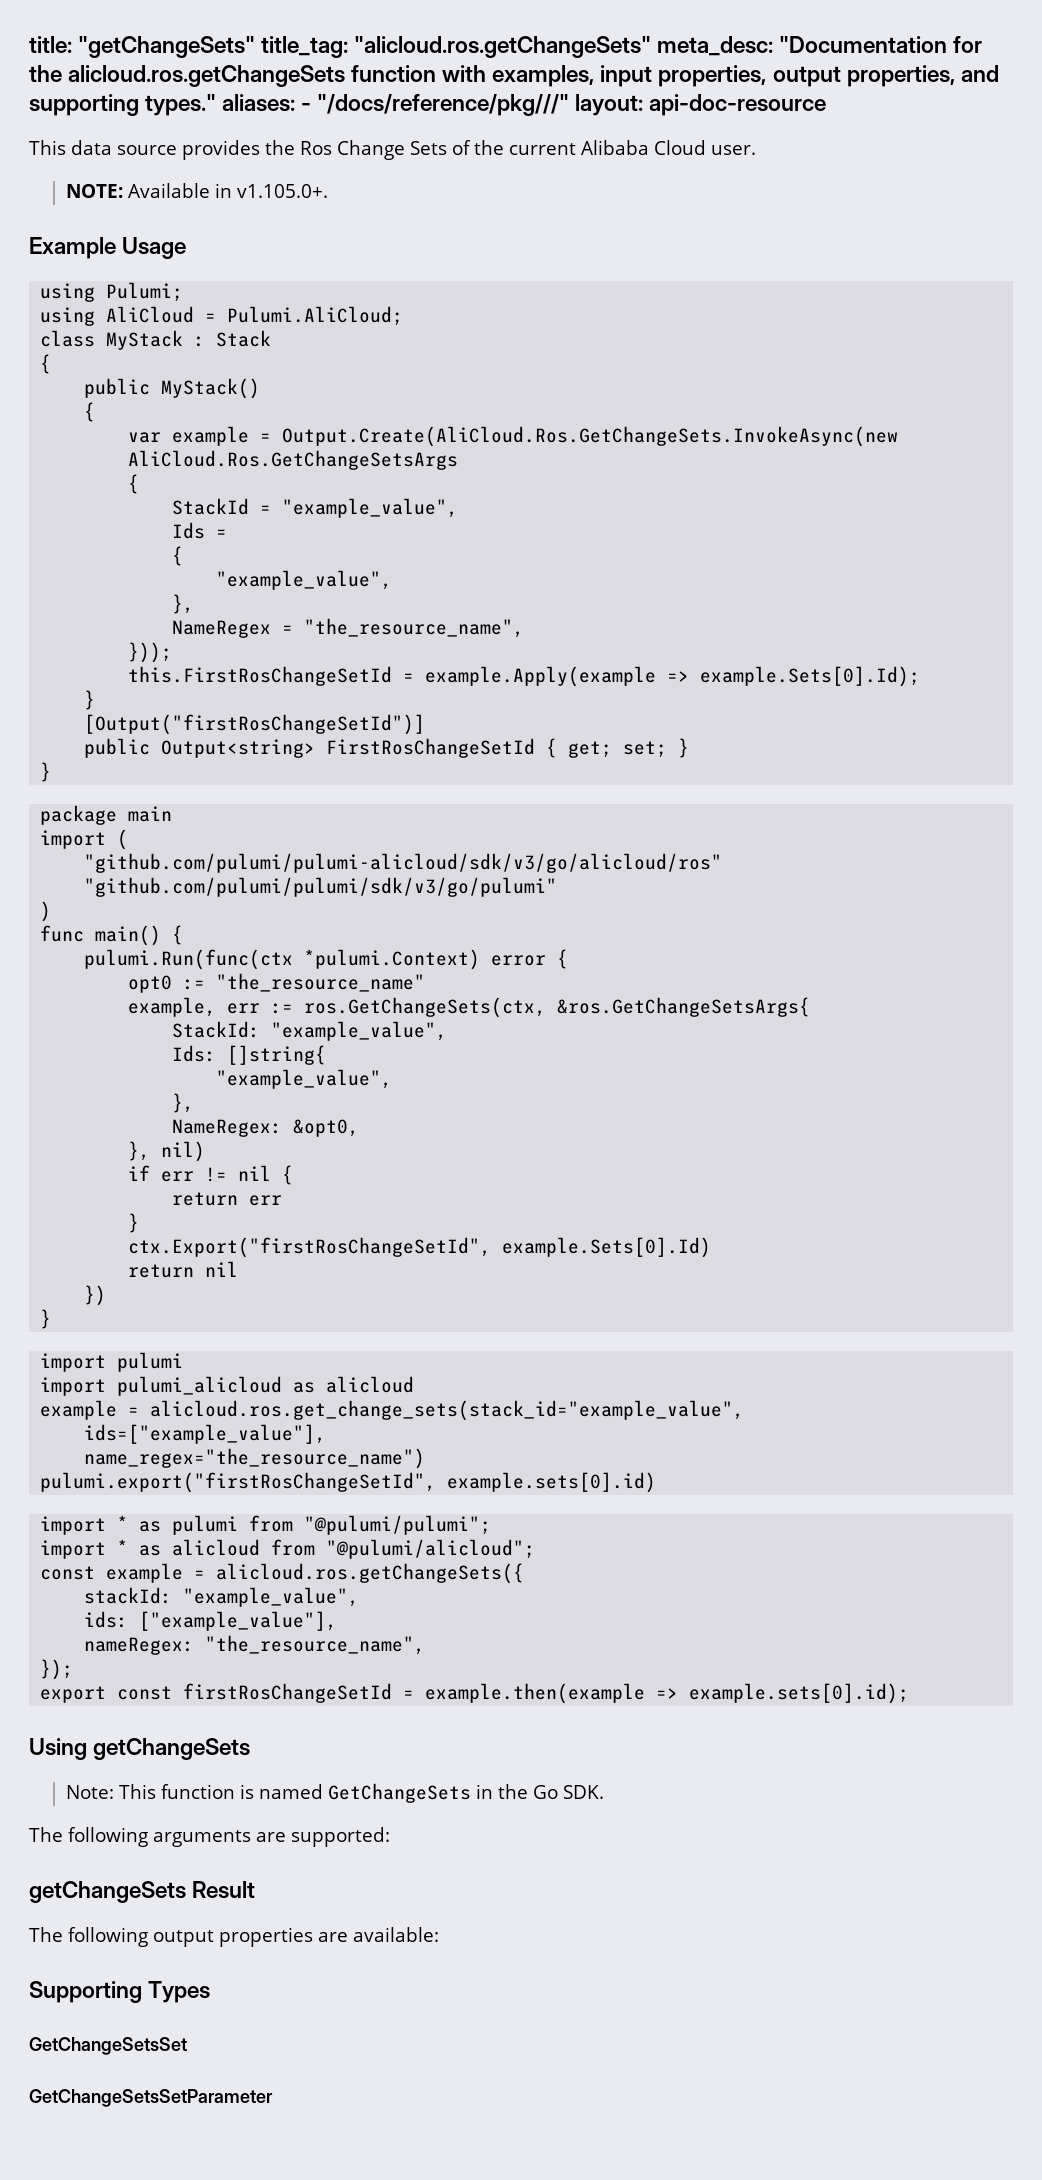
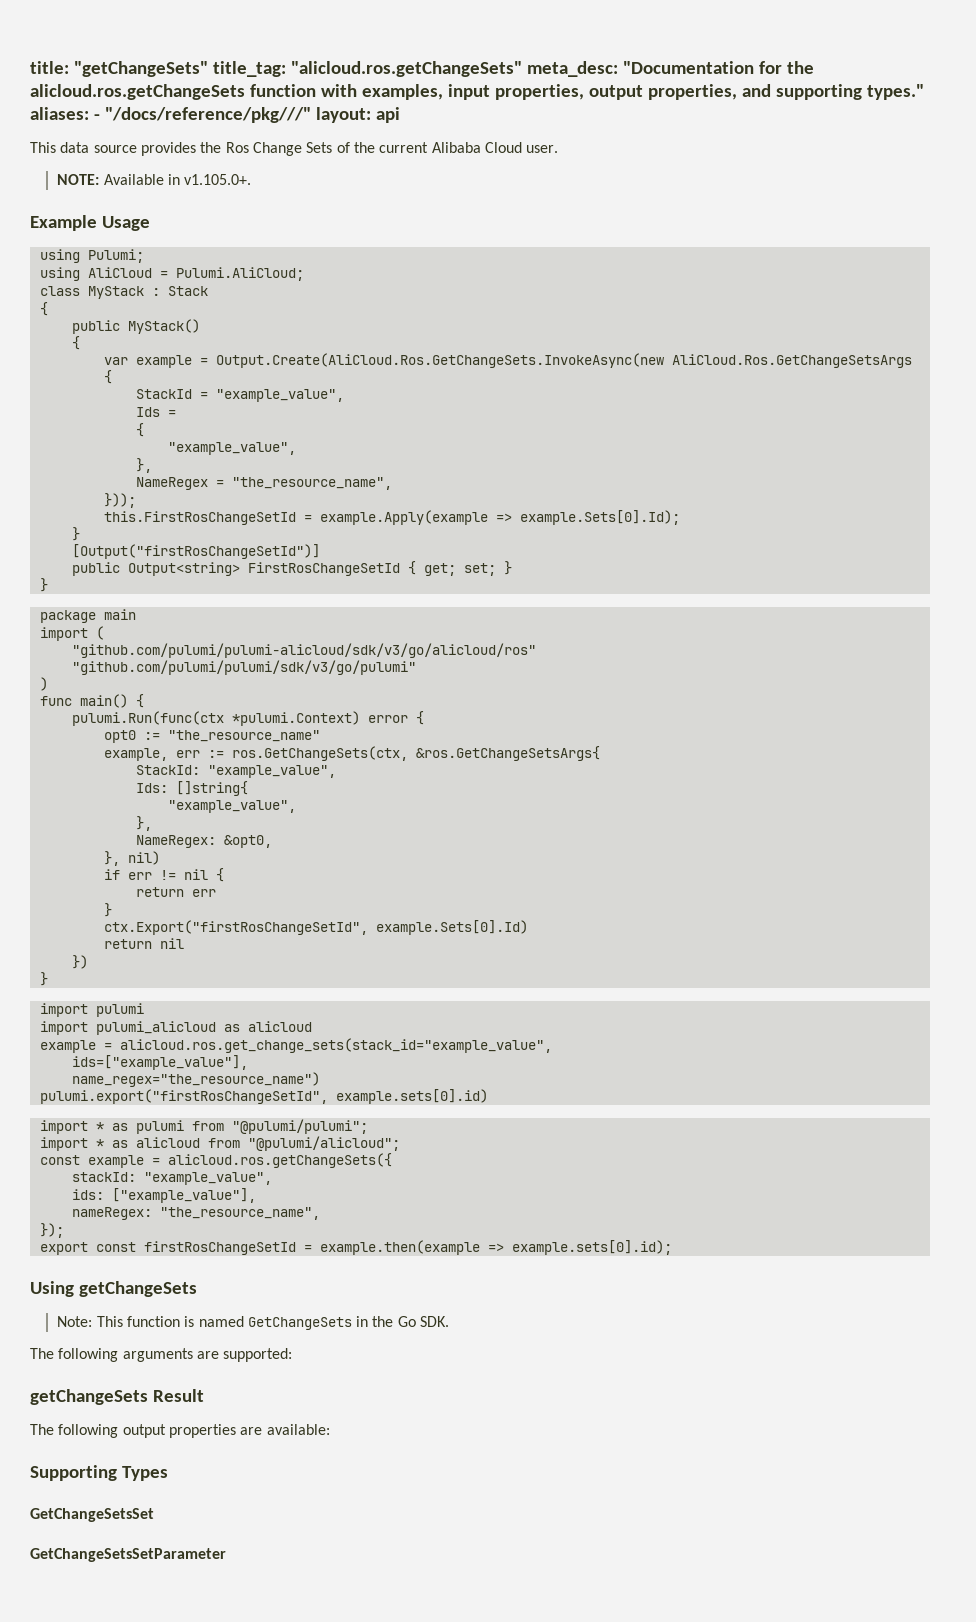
- title: "getChangeSets" title_tag: "alicloud.ros.getChangeSets" meta_desc: "Documentation for the alicloud.ros.getChangeSets function with examples, input properties, output properties, and supporting types." aliases: - "/docs/reference/pkg///" layout: api-doc-resource
+ title: "getChangeSets" title_tag: "alicloud.ros.getChangeSets" meta_desc: "Documentation for the alicloud.ros.getChangeSets function with examples, input properties, output properties, and supporting types." aliases: - "/docs/reference/pkg///" layout: api

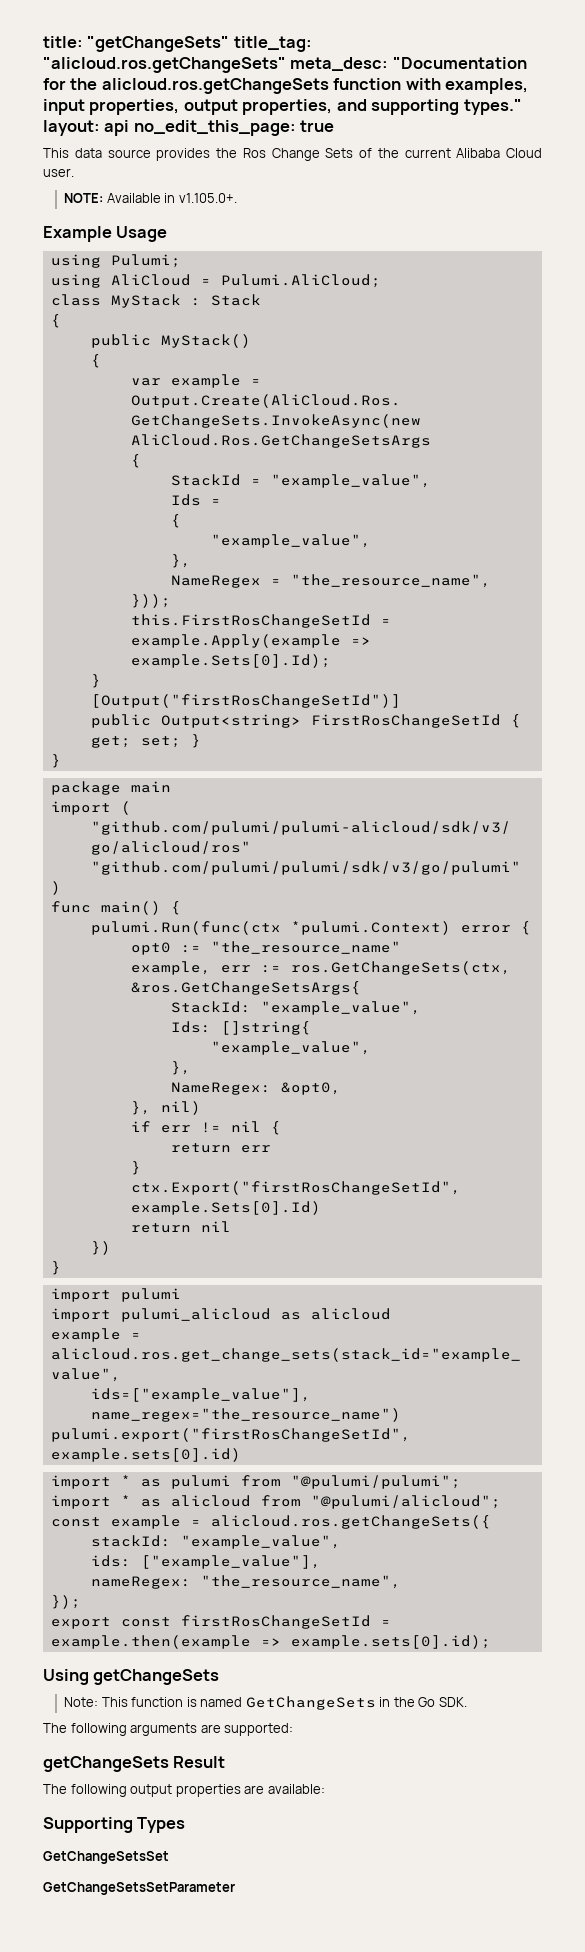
- title: "getChangeSets" title_tag: "alicloud.ros.getChangeSets" meta_desc: "Documentation for the alicloud.ros.getChangeSets function with examples, input properties, output properties, and supporting types." aliases: - "/docs/reference/pkg///" layout: api
+ title: "getChangeSets" title_tag: "alicloud.ros.getChangeSets" meta_desc: "Documentation for the alicloud.ros.getChangeSets function with examples, input properties, output properties, and supporting types." layout: api no_edit_this_page: true

